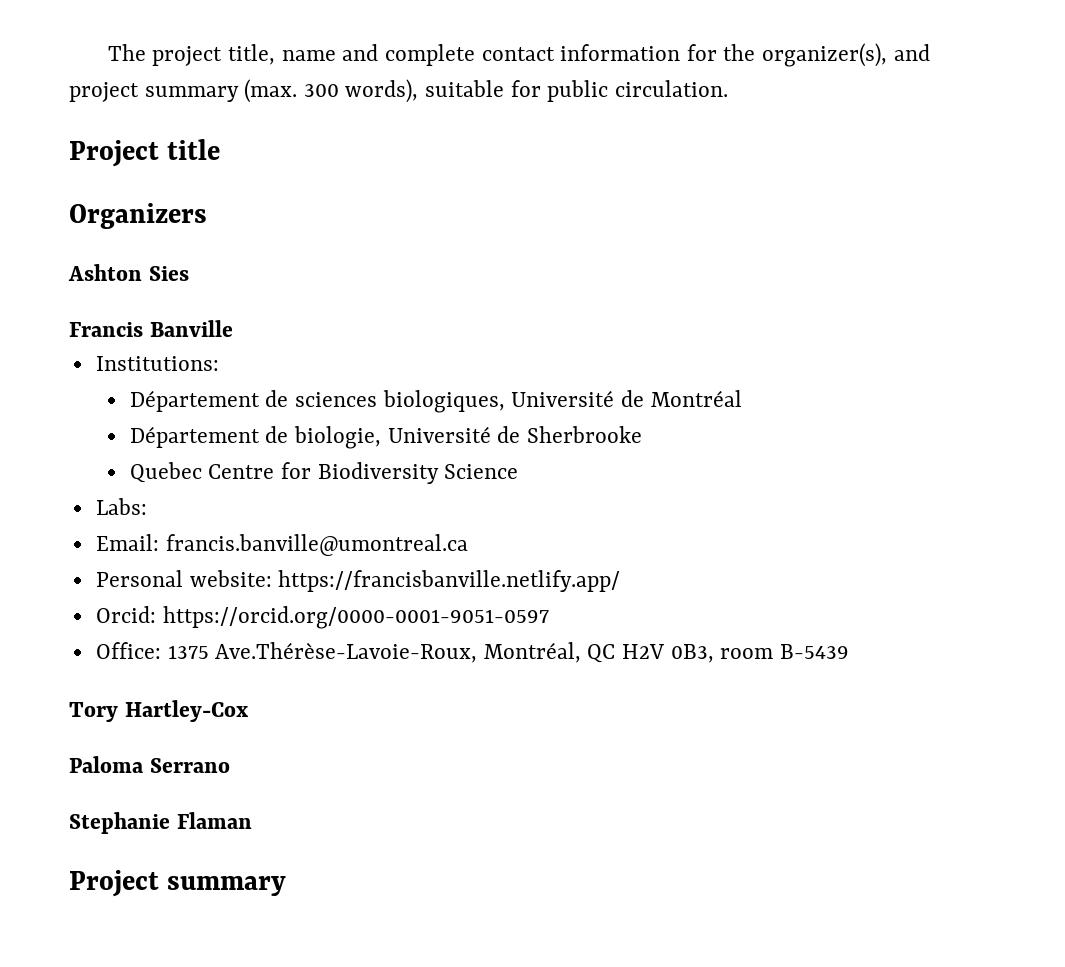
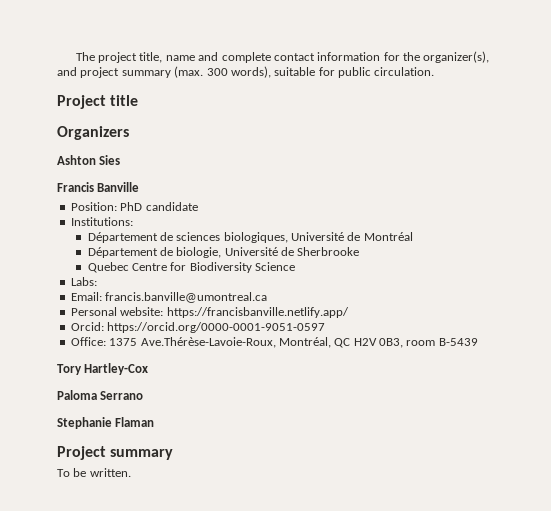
+ Position: PhD candidate
+ To be written.

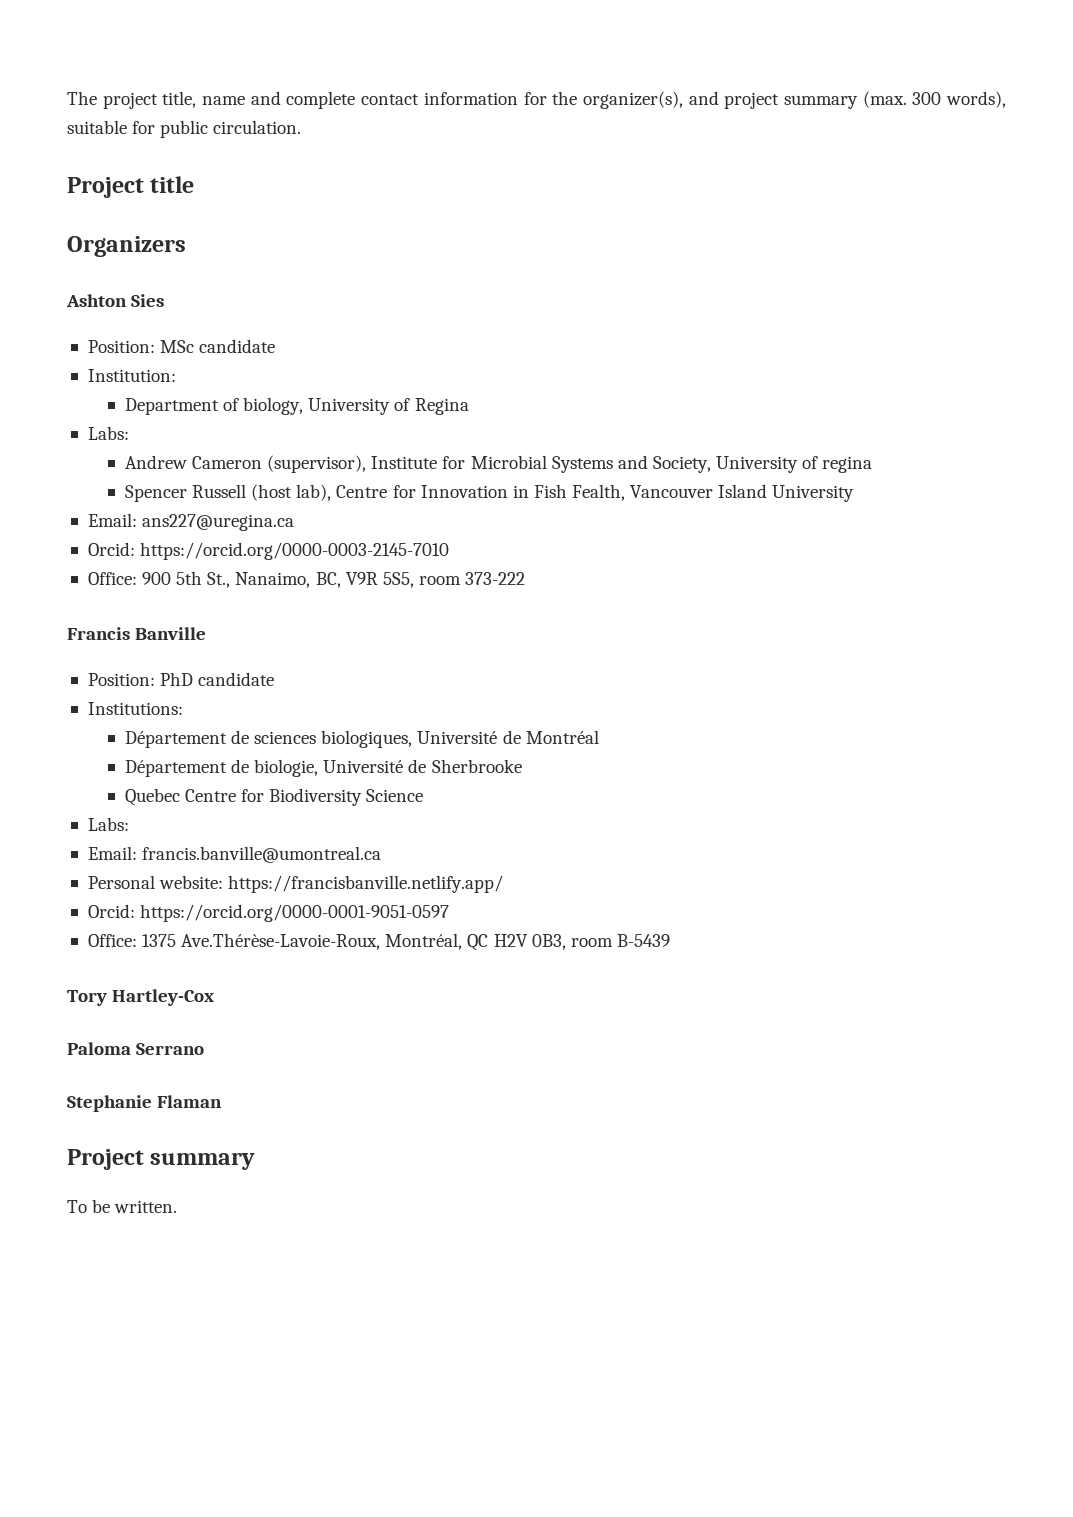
+ Position: MSc candidate
+ Institution:
+ Department of biology, University of Regina
+ Labs:
+ Andrew Cameron (supervisor), Institute for Microbial Systems and Society, University of regina
+ Spencer Russell (host lab), Centre for Innovation in Fish Fealth, Vancouver Island University
+ Email: ans227@uregina.ca
+ Orcid: https://orcid.org/0000-0003-2145-7010
+ Office: 900 5th St., Nanaimo, BC, V9R 5S5, room 373-222

